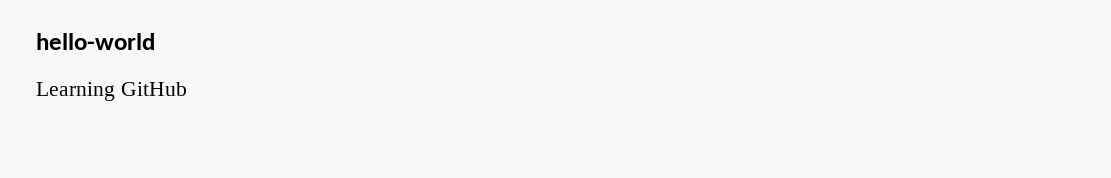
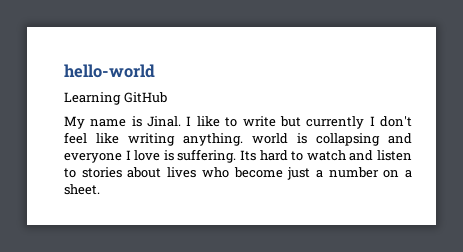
+ My name is Jinal. I like to write but currently I don't feel like writing anything. world is collapsing and everyone I love is suffering. Its hard to watch and listen to stories about lives who become just a number on a sheet.

